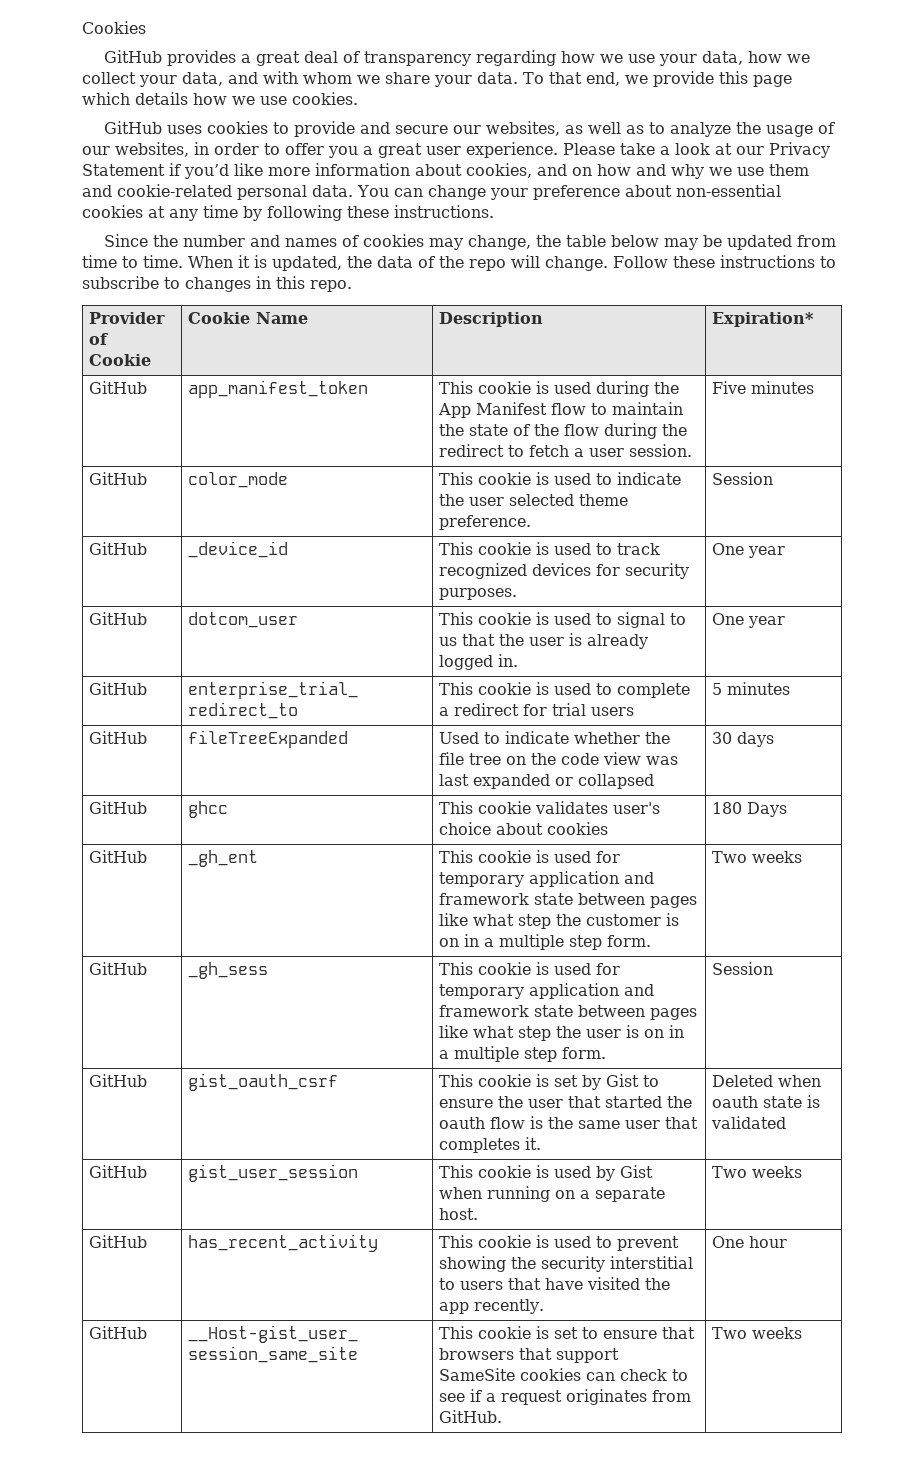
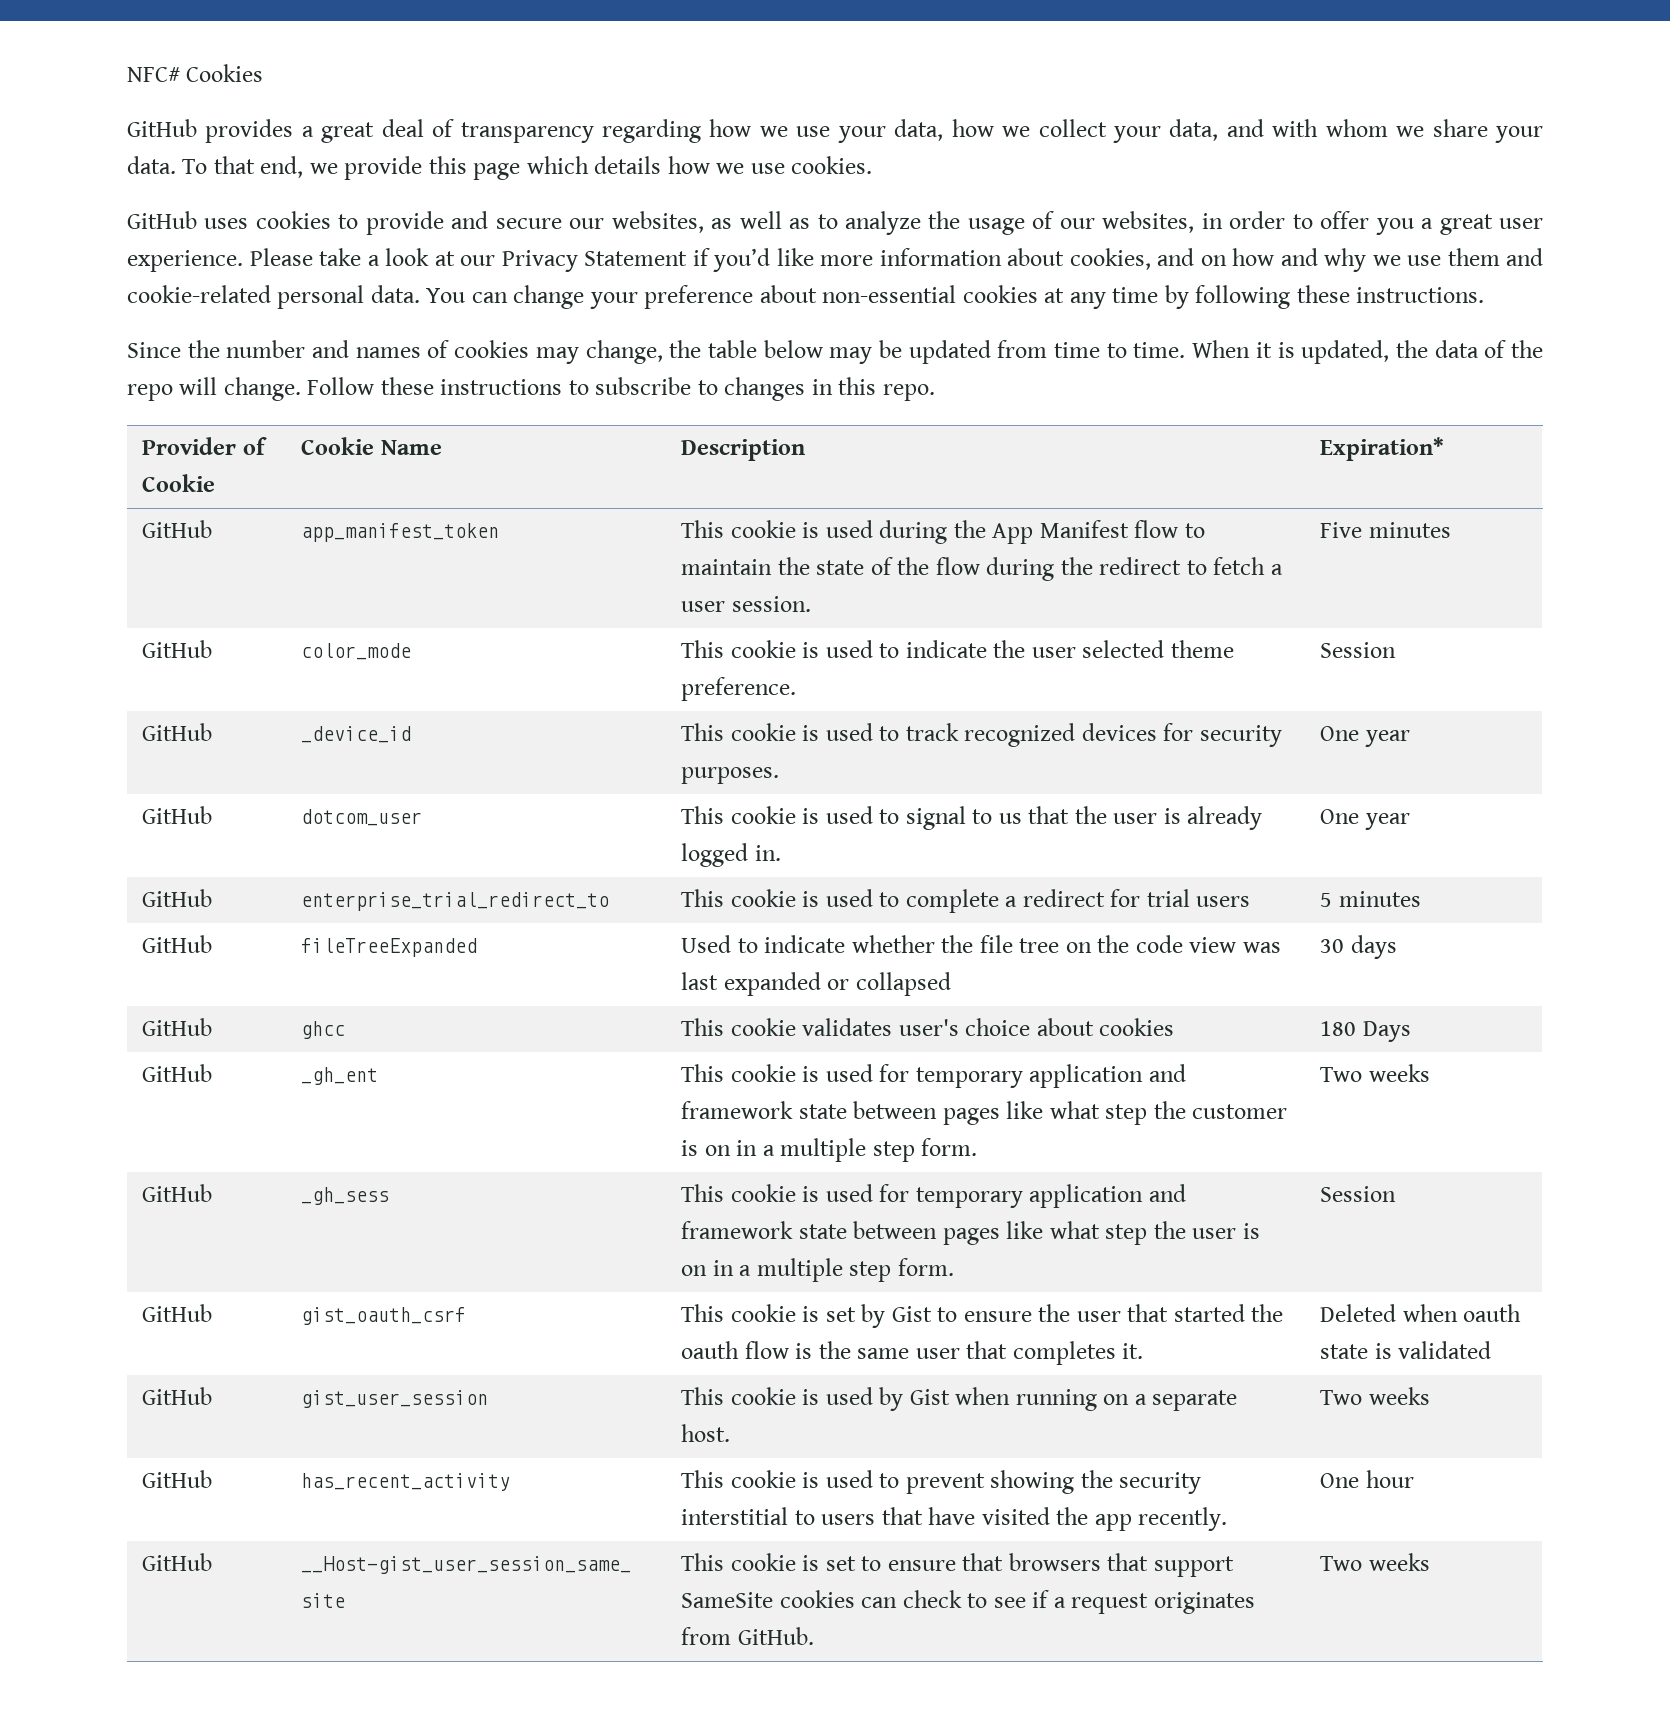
- Cookies
+ NFC# Cookies

